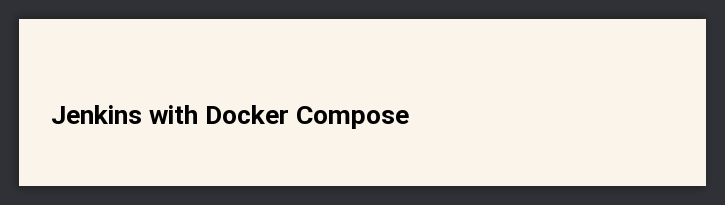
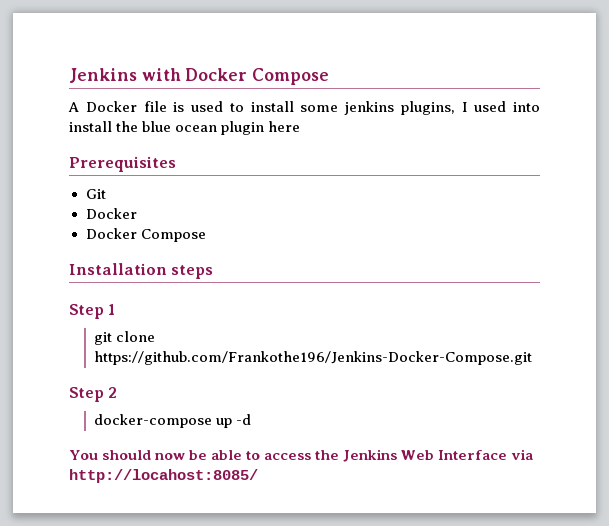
+ A Docker file is used to install some jenkins plugins, I used into install the blue ocean plugin here
+ Prerequisites
+ Git
+ Docker
+ Docker Compose
+ Installation steps
+ Step 1
+ git clone https://github.com/Frankothe196/Jenkins-Docker-Compose.git
+ Step 2
+ docker-compose up -d
+ You should now be able to access the Jenkins Web Interface via http://locahost:8085/

